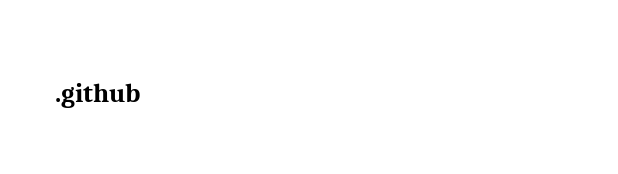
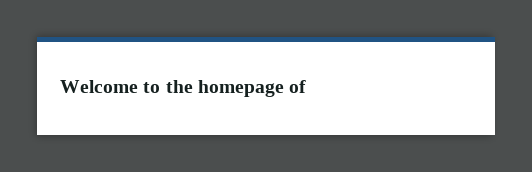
- .github
+ Welcome to the homepage of

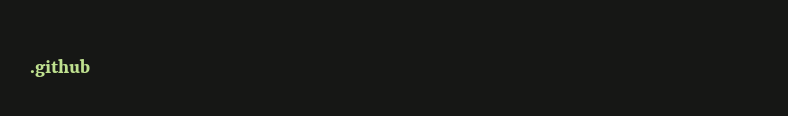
- Welcome to the homepage of
+ .github

